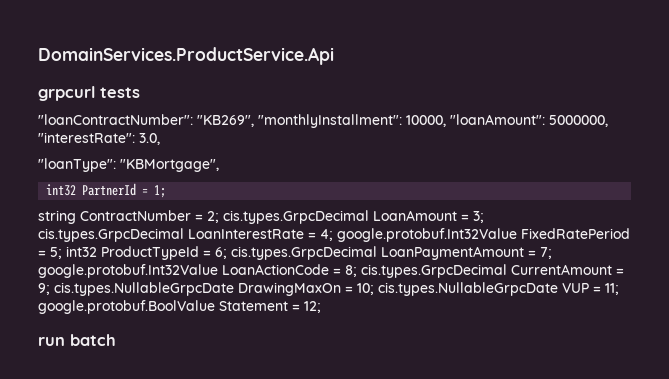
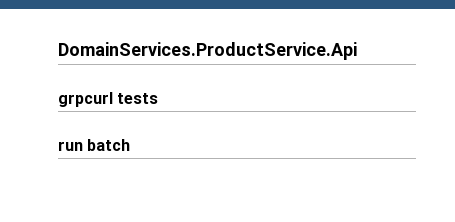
- "loanContractNumber": "KB269", "monthlyInstallment": 10000, "loanAmount": 5000000, "interestRate": 3.0,
- "loanType": "KBMortgage",
- int32 PartnerId = 1;
- string ContractNumber = 2; cis.types.GrpcDecimal LoanAmount = 3; cis.types.GrpcDecimal LoanInterestRate = 4; google.protobuf.Int32Value FixedRatePeriod = 5; int32 ProductTypeId = 6; cis.types.GrpcDecimal LoanPaymentAmount = 7; google.protobuf.Int32Value LoanActionCode = 8; cis.types.GrpcDecimal CurrentAmount = 9; cis.types.NullableGrpcDate DrawingMaxOn = 10; cis.types.NullableGrpcDate VUP = 11; google.protobuf.BoolValue Statement = 12;

